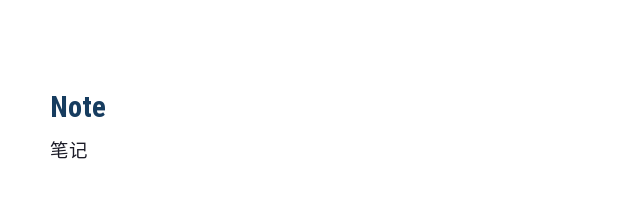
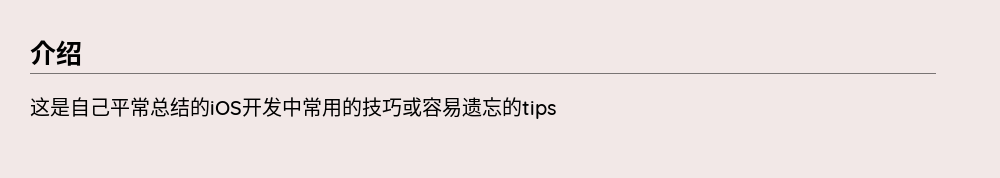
- Note
- 笔记
+ 介绍
+ 这是自己平常总结的iOS开发中常用的技巧或容易遗忘的tips

